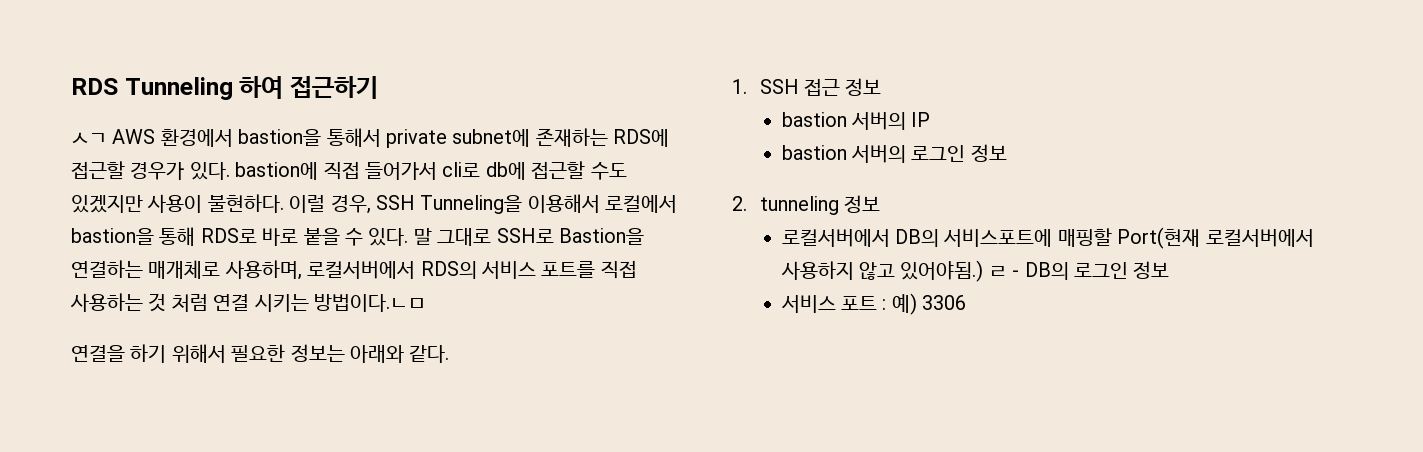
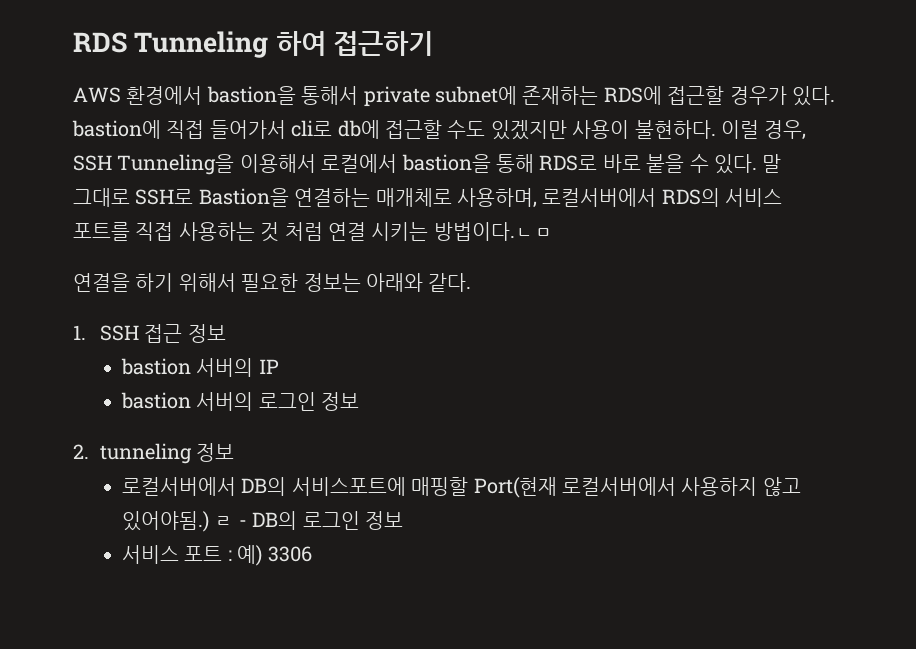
- ㅅㄱ AWS 환경에서 bastion을 통해서 private subnet에 존재하는 RDS에 접근할 경우가 있다. bastion에 직접 들어가서 cli로 db에 접근할 수도 있겠지만 사용이 불현하다.
+ AWS 환경에서 bastion을 통해서 private subnet에 존재하는 RDS에 접근할 경우가 있다. bastion에 직접 들어가서 cli로 db에 접근할 수도 있겠지만 사용이 불현하다.

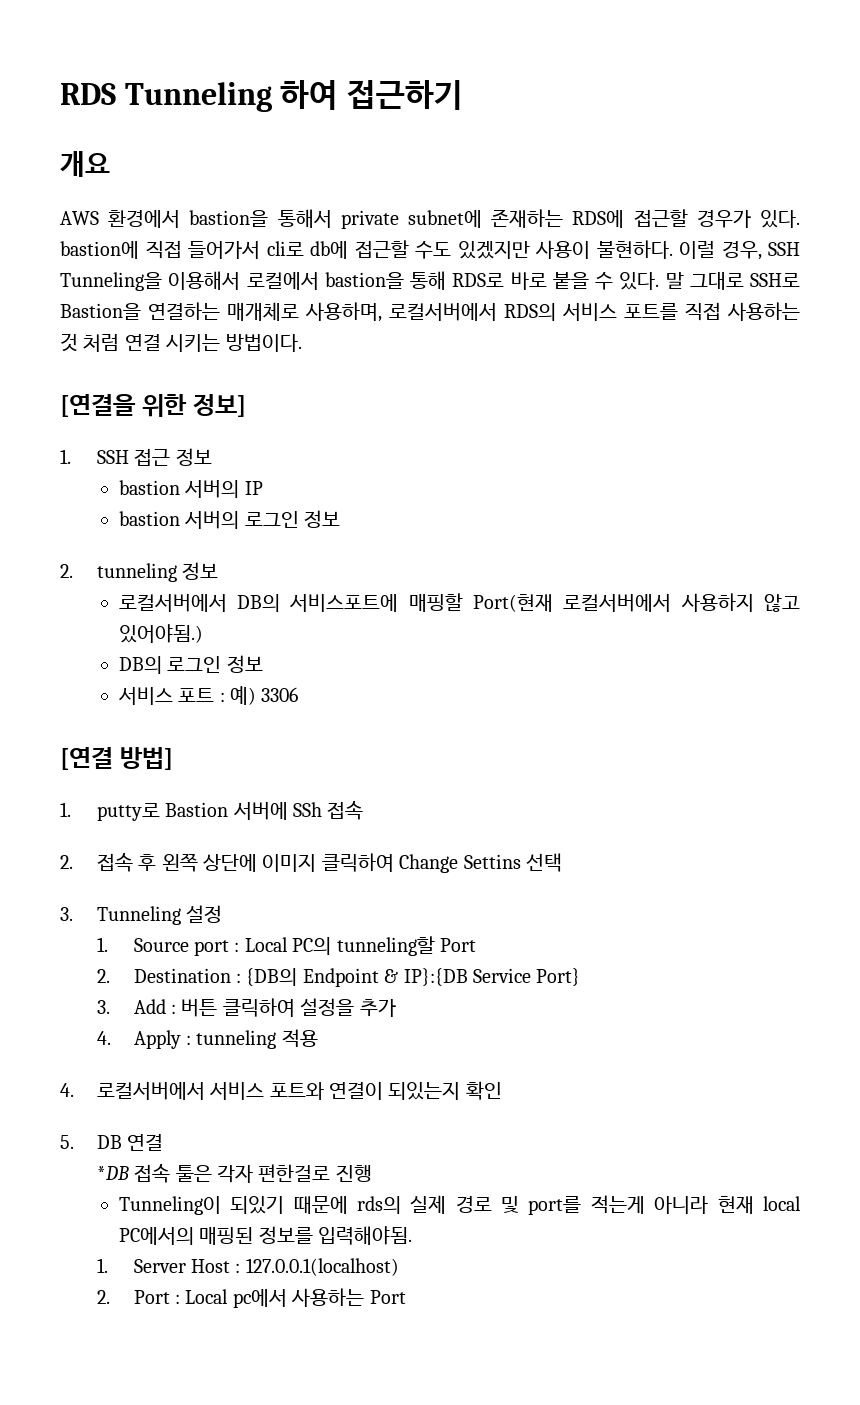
+ 개요
- 말 그대로 SSH로 Bastion을 연결하는 매개체로 사용하며, 로컬서버에서 RDS의 서비스 포트를 직접 사용하는 것 처럼 연결 시키는 방법이다.ㄴㅁ
- 연결을 하기 위해서 필요한 정보는 아래와 같다.
+ 말 그대로 SSH로 Bastion을 연결하는 매개체로 사용하며, 로컬서버에서 RDS의 서비스 포트를 직접 사용하는 것 처럼 연결 시키는 방법이다.
+ [연결을 위한 정보]
- 로컬서버에서 DB의 서비스포트에 매핑할 Port(현재 로컬서버에서 사용하지 않고 있어야됨.) ㄹ - DB의 로그인 정보
+ 로컬서버에서 DB의 서비스포트에 매핑할 Port(현재 로컬서버에서 사용하지 않고 있어야됨.)
+ DB의 로그인 정보
+ [연결 방법]
+ 1. putty로 Bastion 서버에 SSh 접속
+ 2. 접속 후 왼쪽 상단에 이미지 클릭하여 Change Settins 선택
+ 3. Tunneling 설정
+ 1. Source port : Local PC의 tunneling할 Port
+ 2. Destination : {DB의 Endpoint & IP}:{DB Service Port}
+ 3. Add : 버튼 클릭하여 설정을 추가
+ 4. Apply : tunneling 적용
+ 4. 로컬서버에서 서비스 포트와 연결이 되있는지 확인
+ 5. DB 연결
+ *DB 접속 툴은 각자 편한걸로 진행
+ Tunneling이 되있기 때문에 rds의 실제 경로 및 port를 적는게 아니라 현재 local PC에서의 매핑된 정보를 입력해야됨.
+ 1. Server Host : 127.0.0.1(localhost)
+ 2. Port : Local pc에서 사용하는 Port

